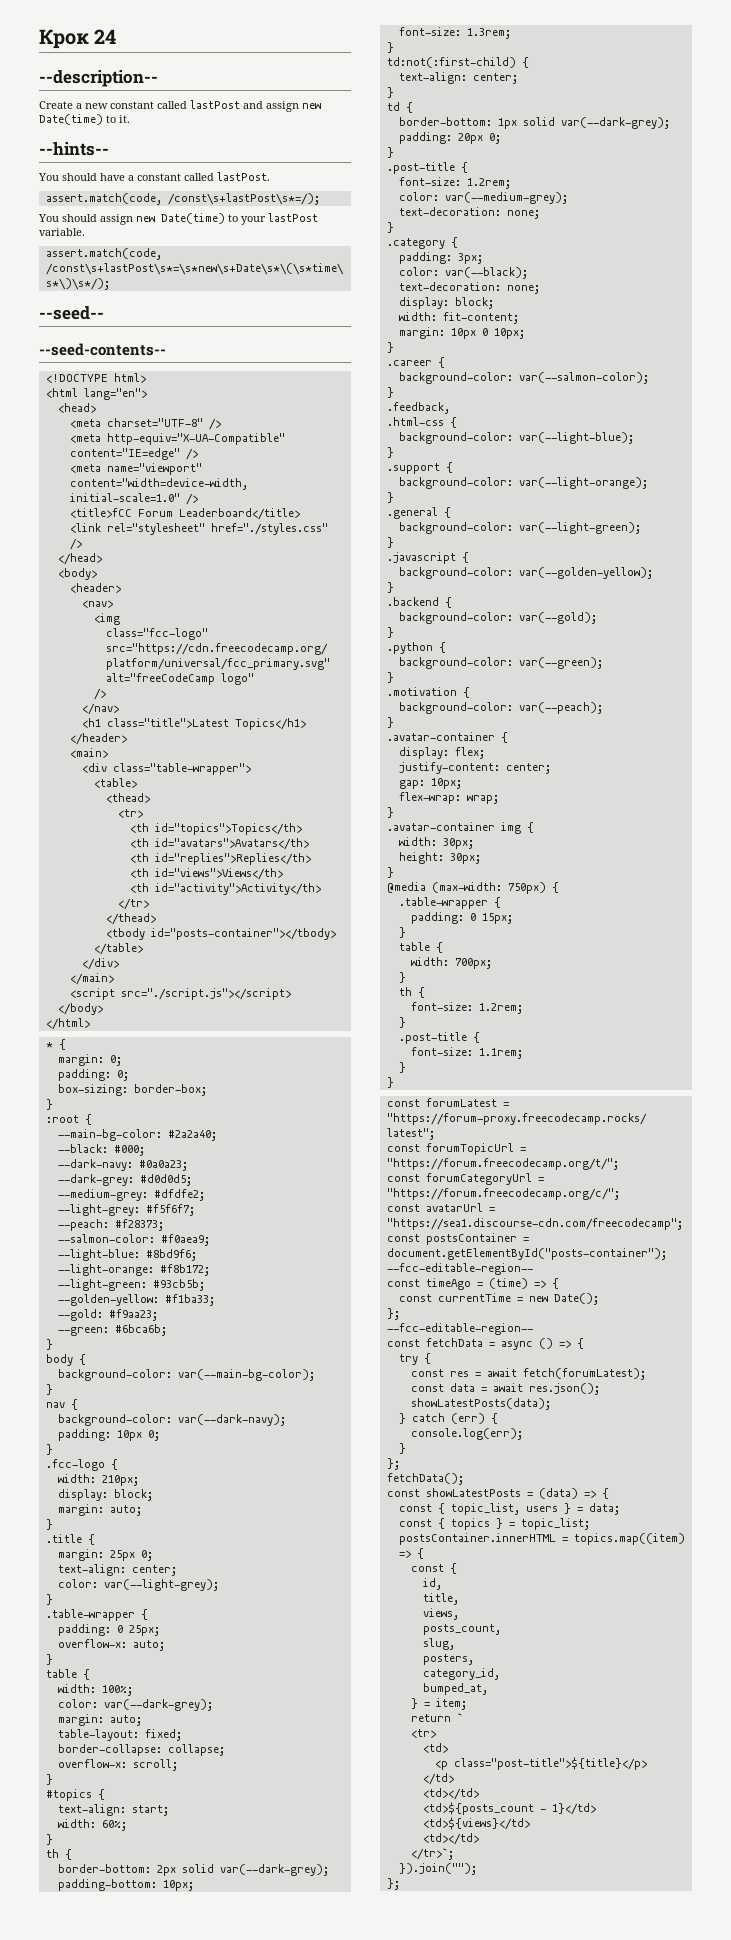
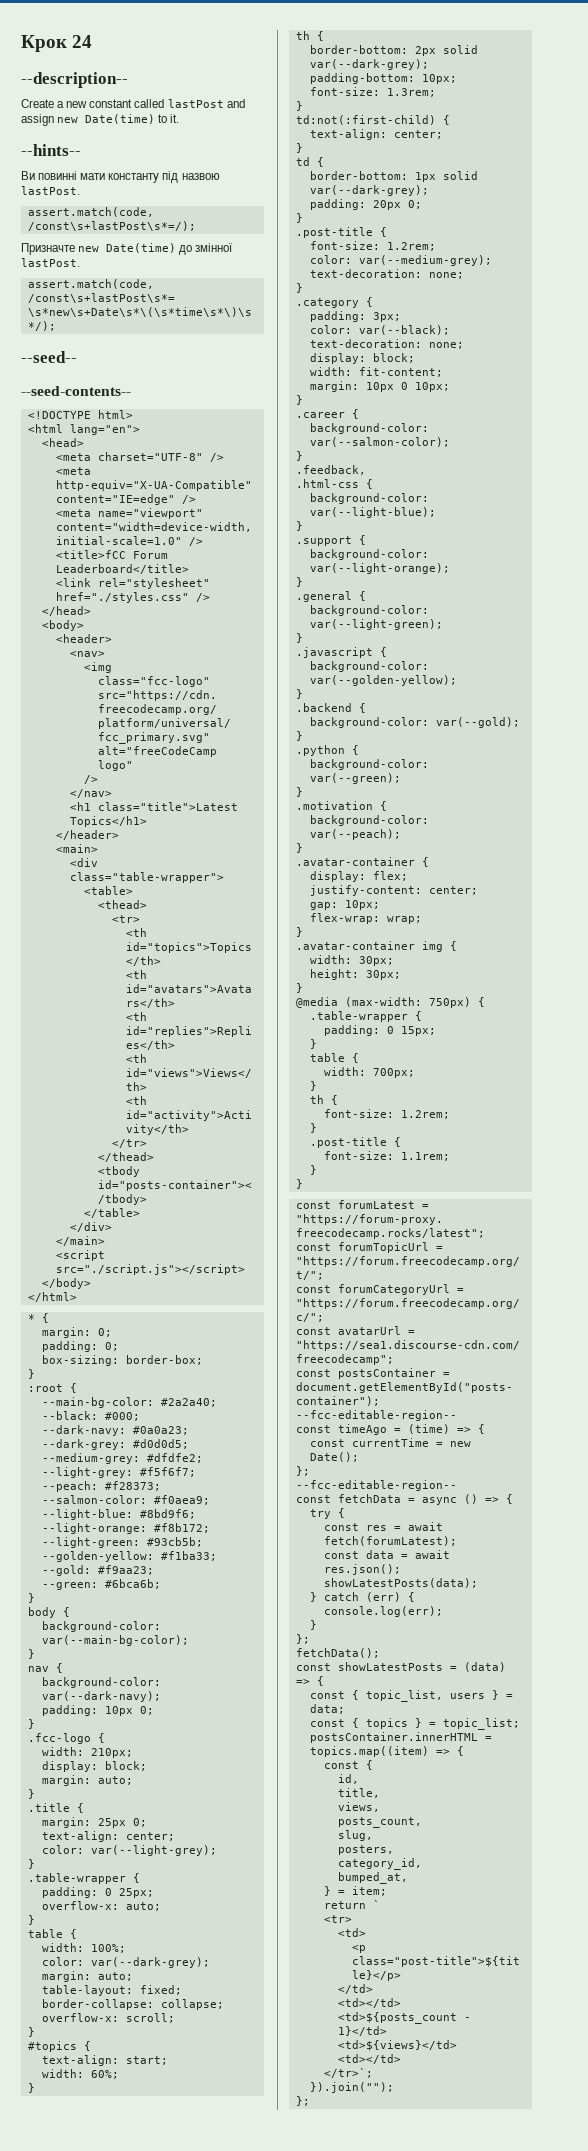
- You should have a constant called lastPost.
+ Ви повинні мати константу під назвою lastPost.
  assert.match(code, /const\s+lastPost\s*=/);
- You should assign new Date(time) to your lastPost variable.
+ Призначте new Date(time) до змінної lastPost.

